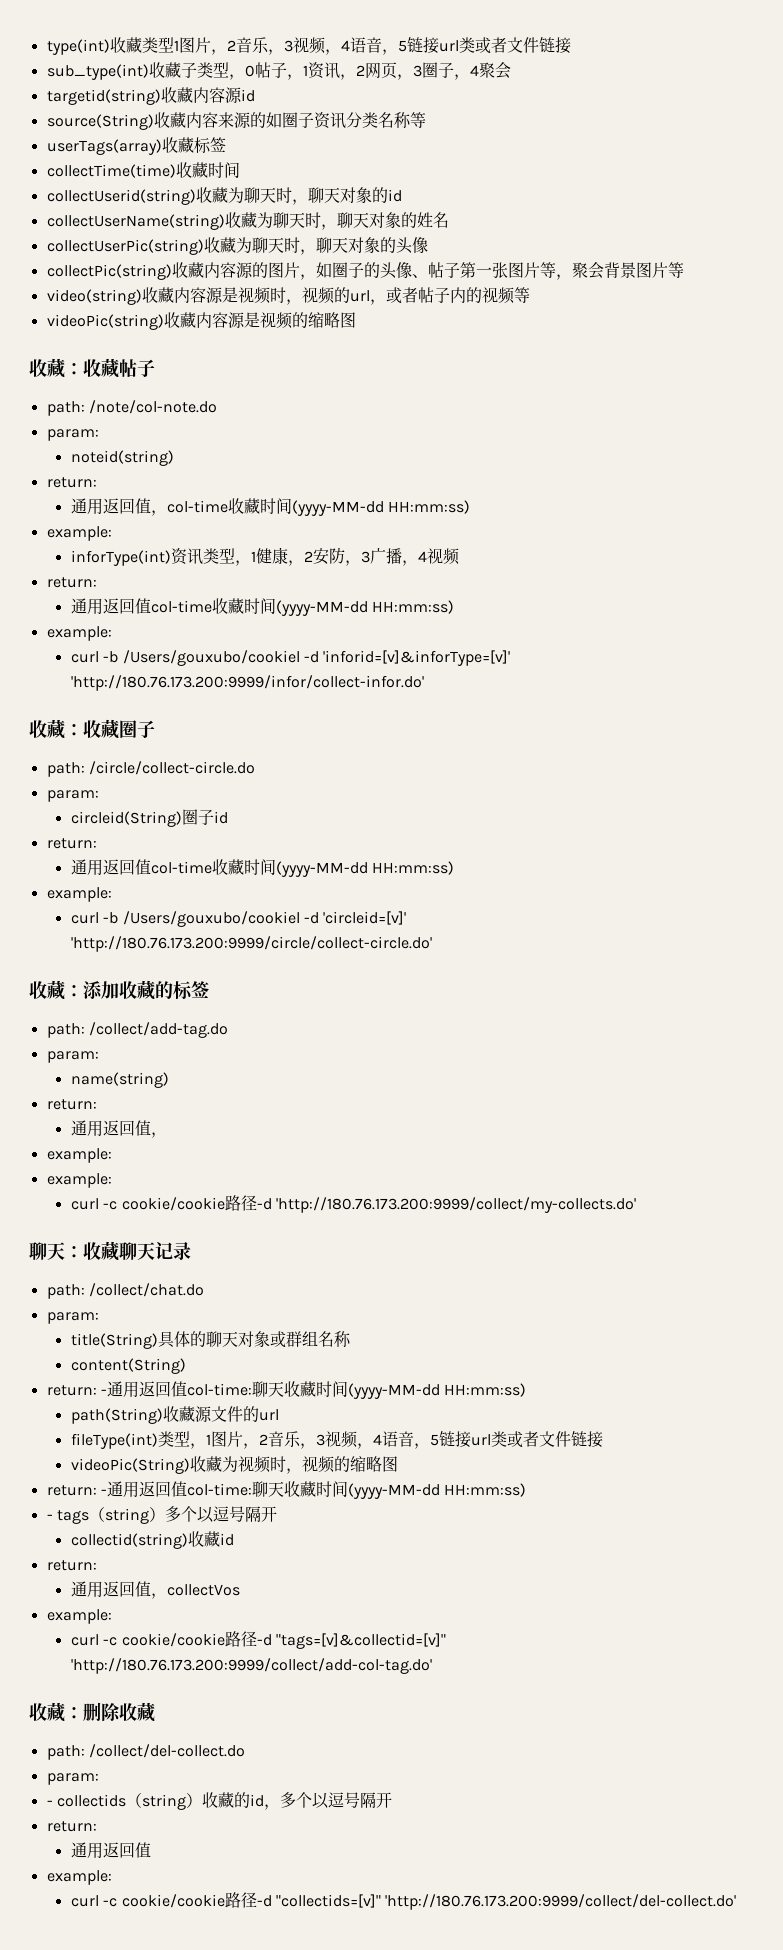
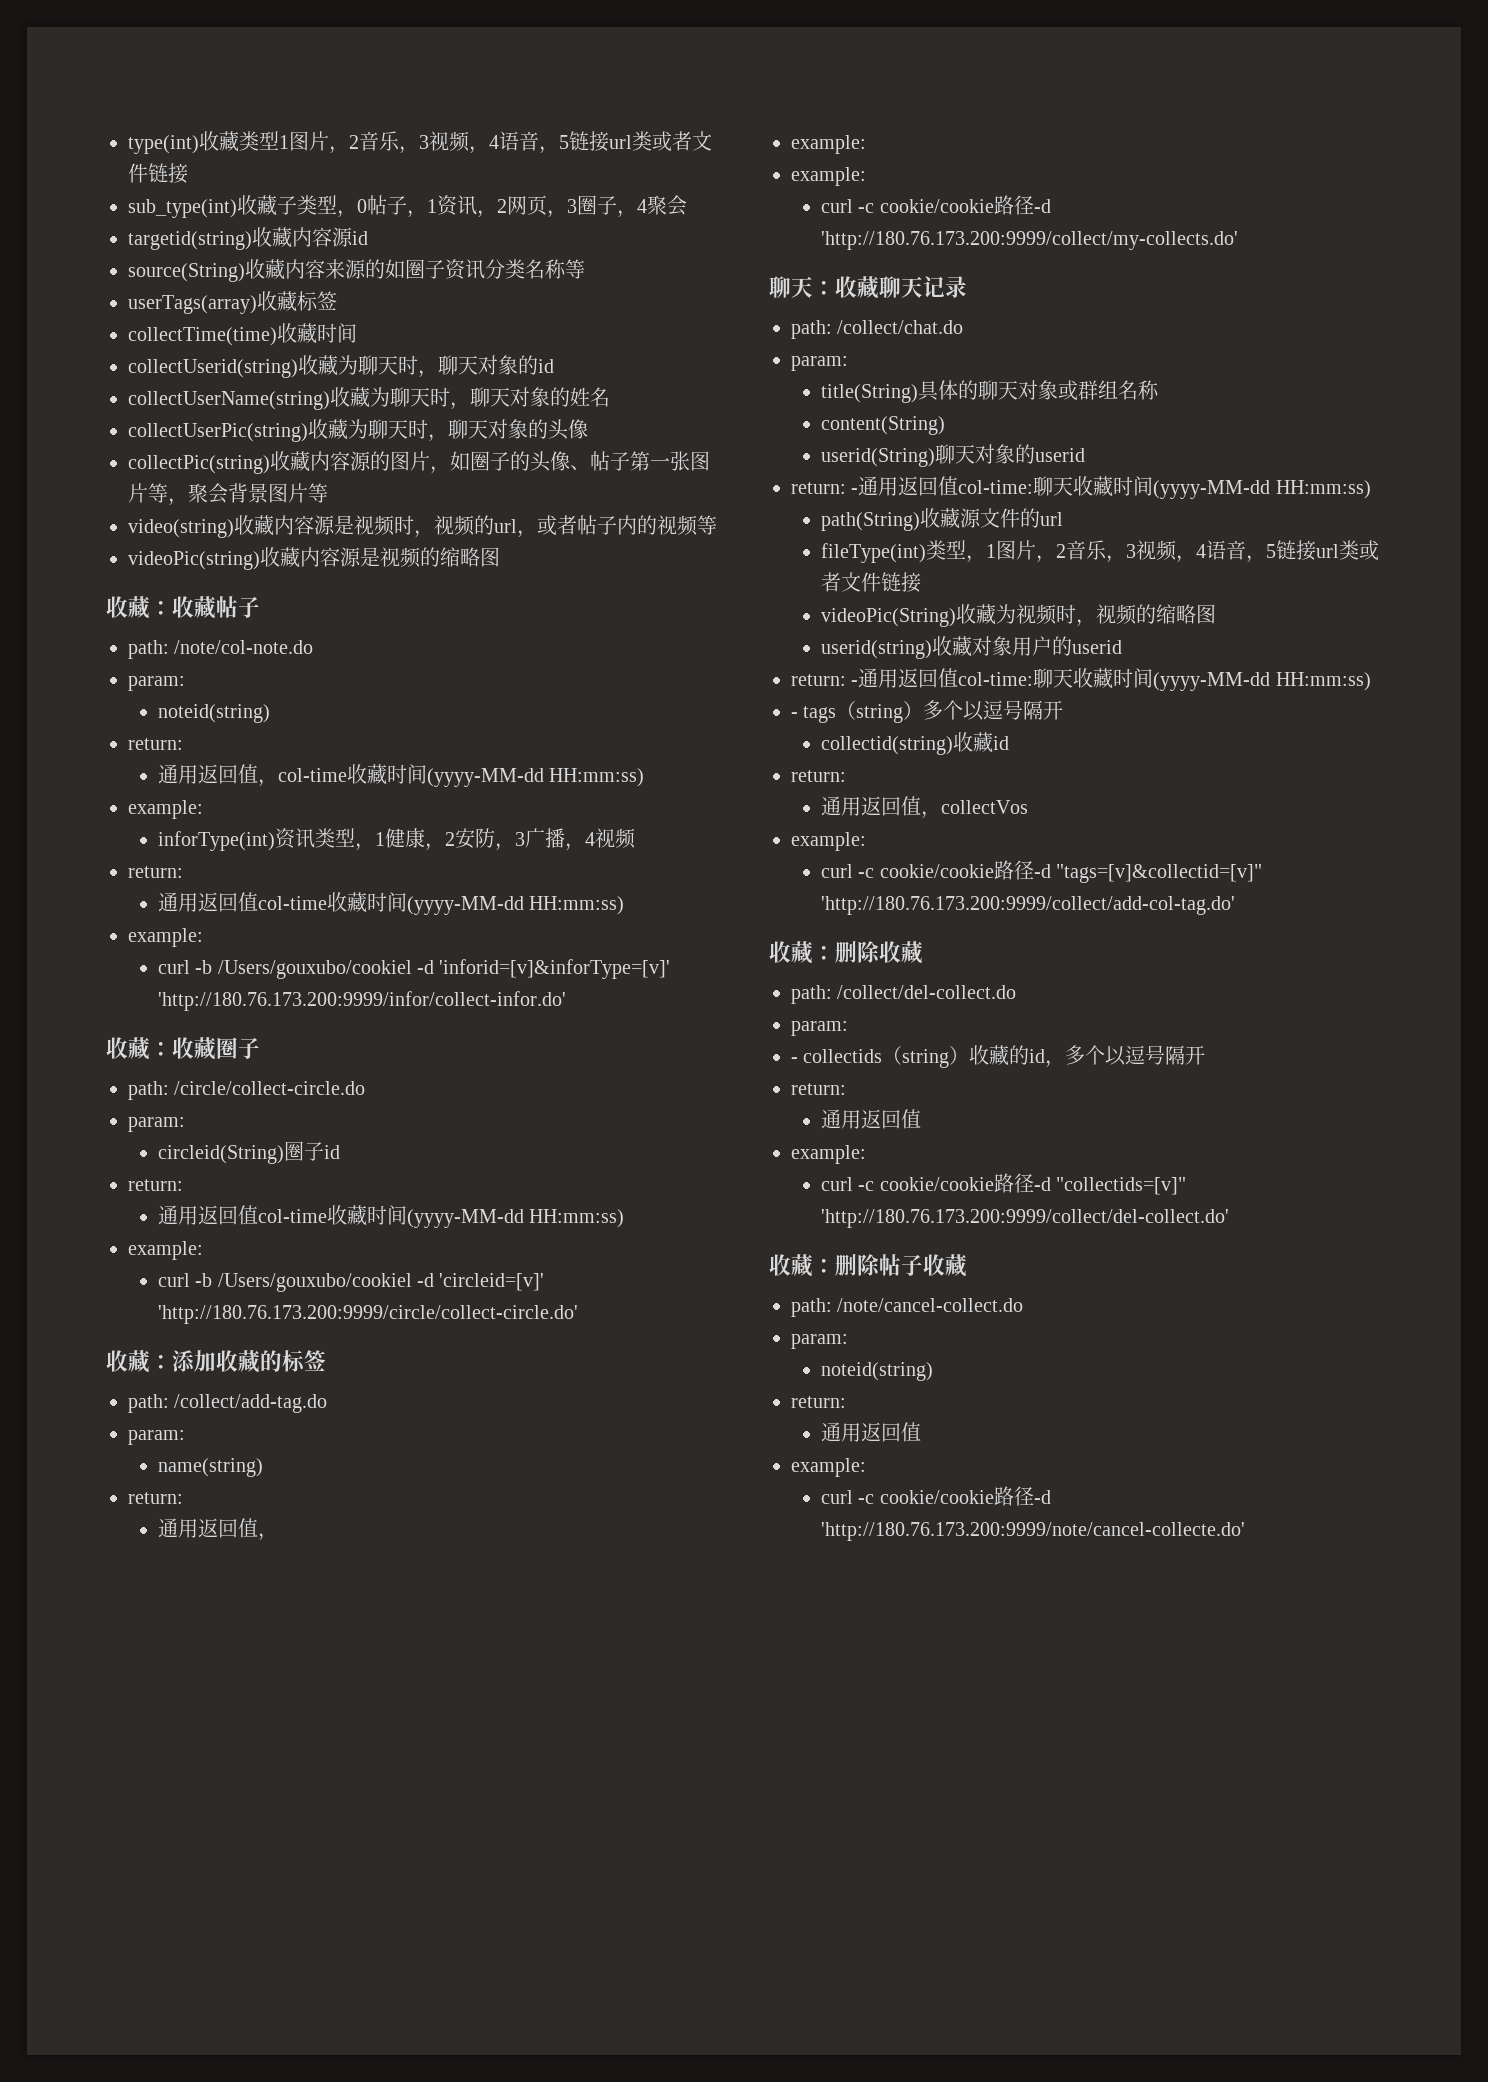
+ userid(String)聊天对象的userid
+ userid(string)收藏对象用户的userid
+ 收藏：删除帖子收藏
+ path: /note/cancel-collect.do
+ param:
+ noteid(string)
+ return:
+ 通用返回值
+ example:
+ curl -c cookie/cookie路径-d 'http://180.76.173.200:9999/note/cancel-collecte.do'

